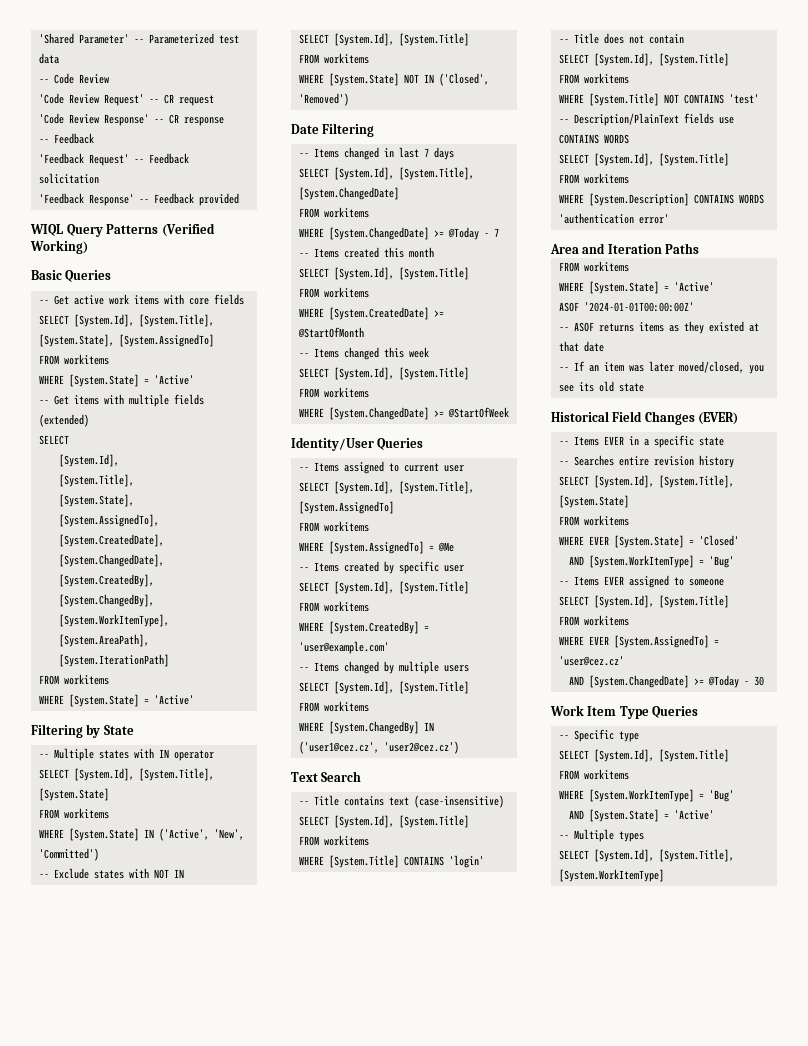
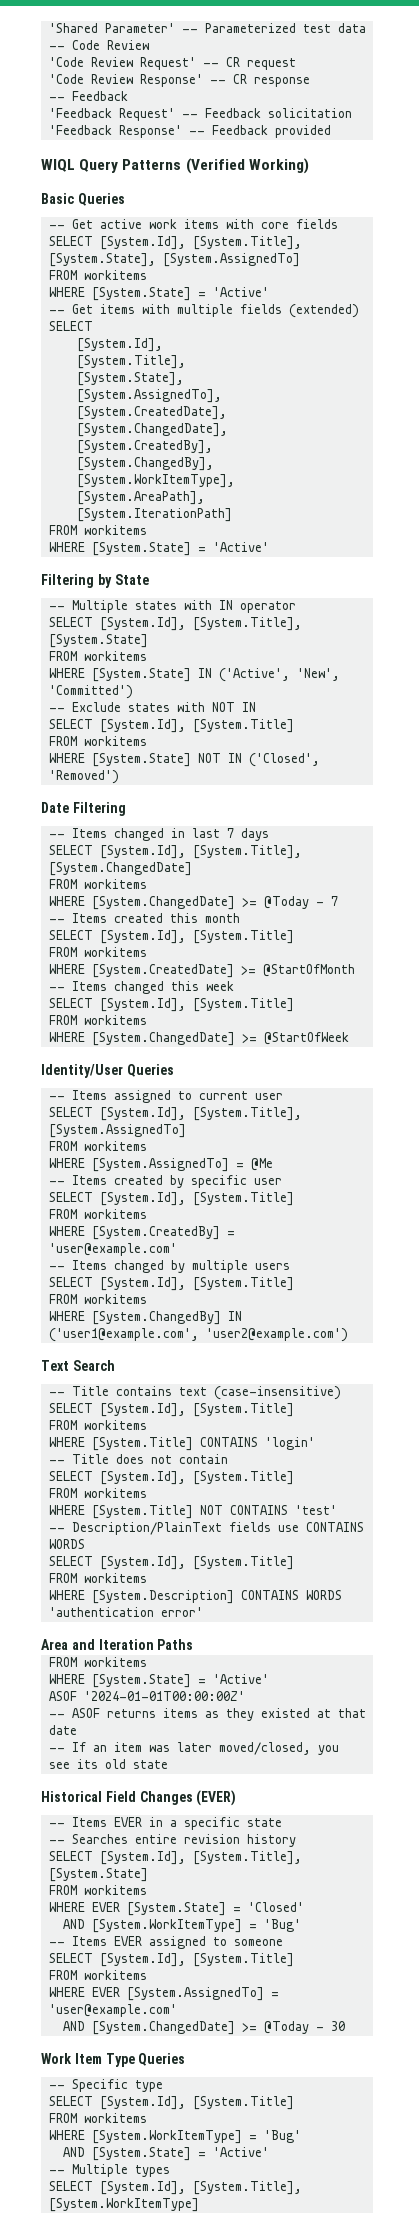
- WHERE [System.ChangedBy] IN ('user1@cez.cz', 'user2@cez.cz')
+ WHERE [System.ChangedBy] IN ('user1@example.com', 'user2@example.com')
- WHERE EVER [System.AssignedTo] = 'user@cez.cz'
+ WHERE EVER [System.AssignedTo] = 'user@example.com'

